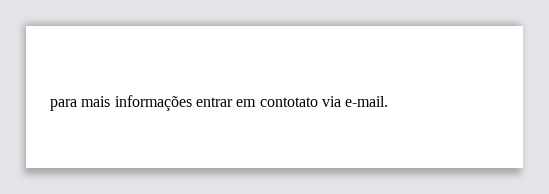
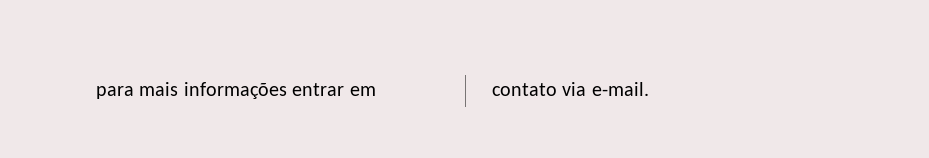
- para mais informações entrar em contotato via e-mail.
+ para mais informações entrar em contato via e-mail.

